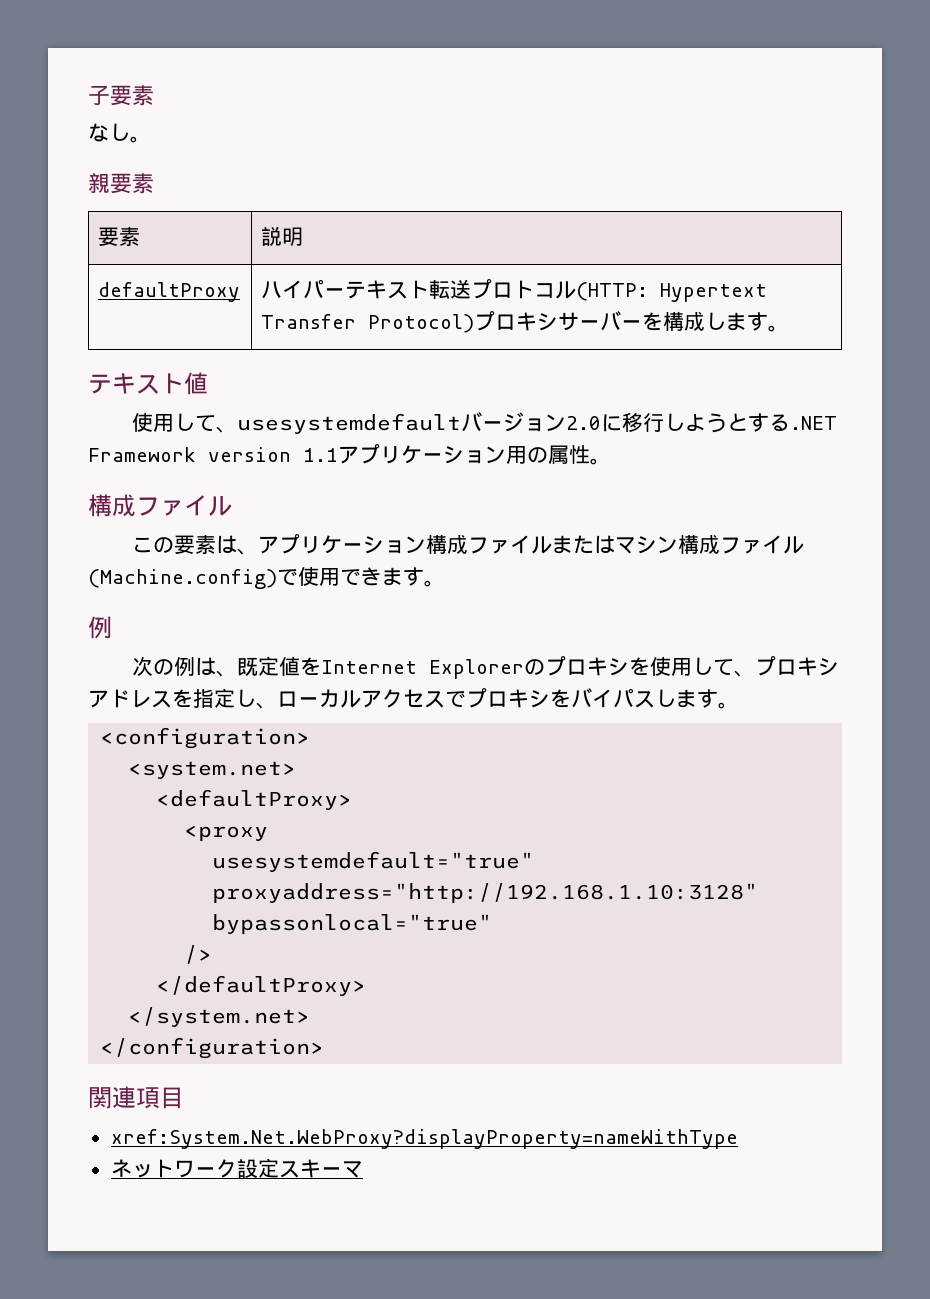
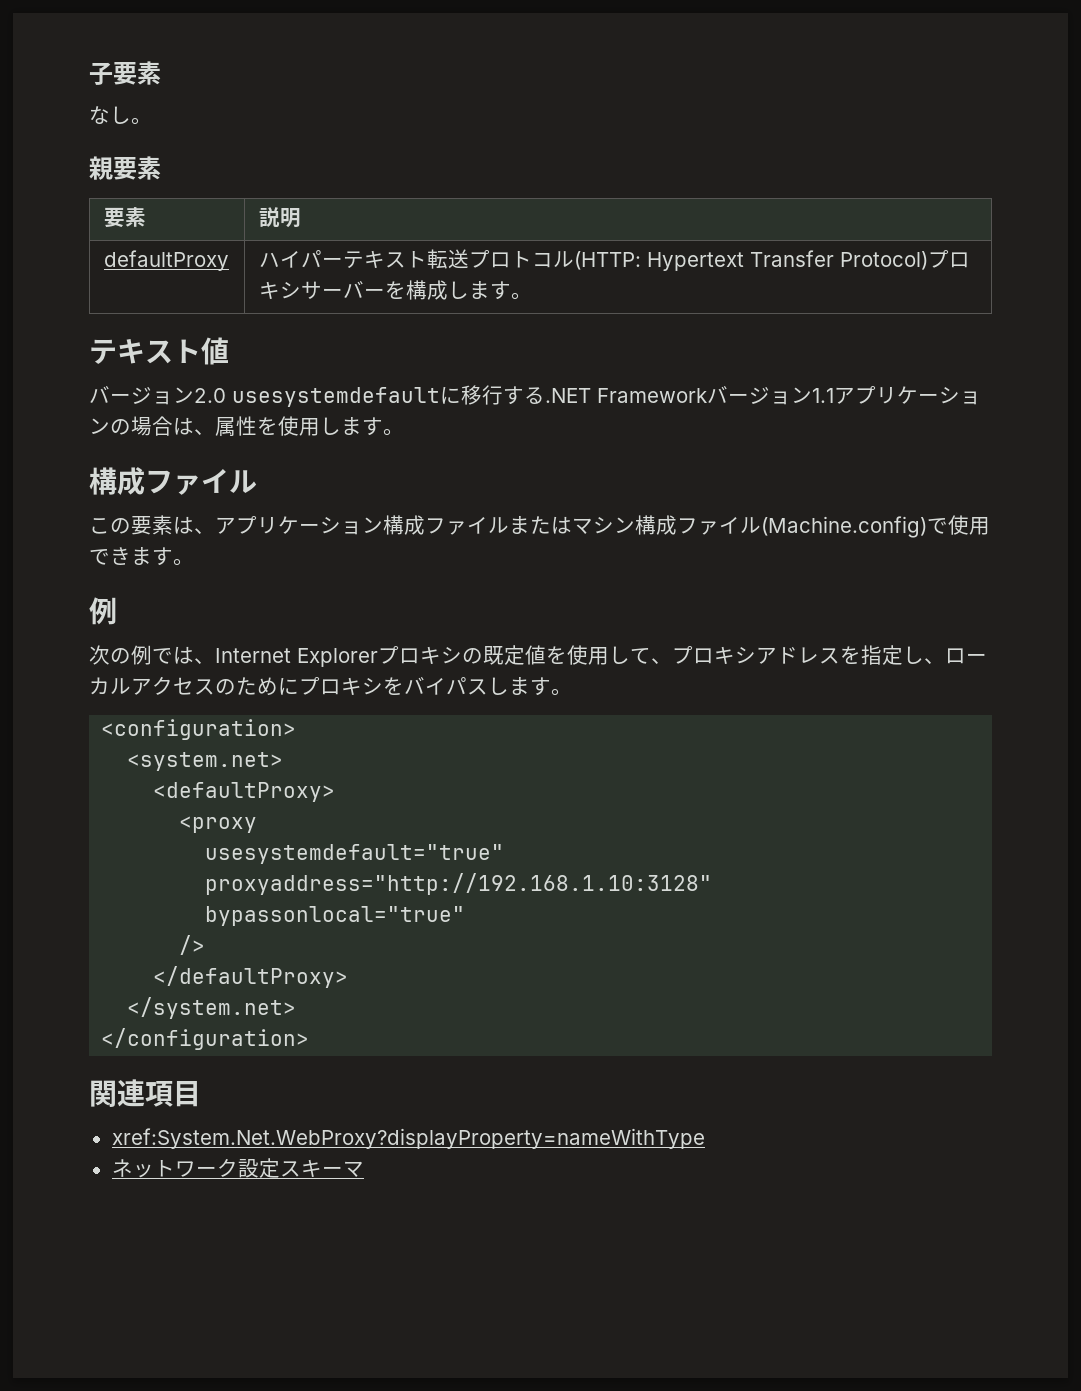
- 使用して、usesystemdefaultバージョン2.0に移行しようとする.NET Framework version 1.1アプリケーション用の属性。
+ バージョン2.0 usesystemdefaultに移行する.NET Frameworkバージョン1.1アプリケーションの場合は、属性を使用します。
- 次の例は、既定値をInternet Explorerのプロキシを使用して、プロキシアドレスを指定し、ローカルアクセスでプロキシをバイパスします。
+ 次の例では、Internet Explorerプロキシの既定値を使用して、プロキシアドレスを指定し、ローカルアクセスのためにプロキシをバイパスします。

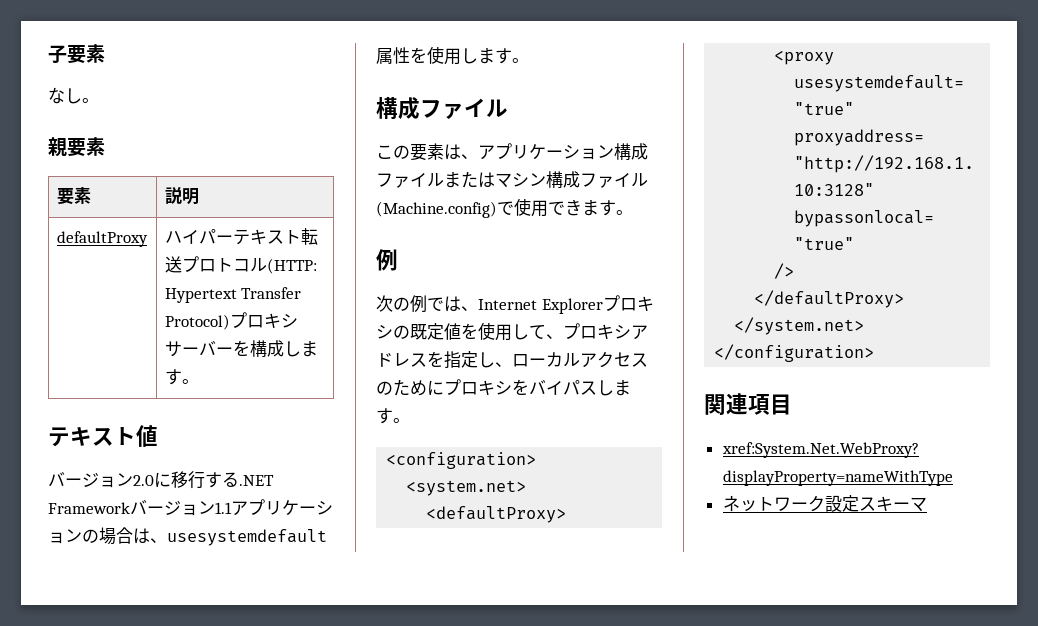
- バージョン2.0 usesystemdefaultに移行する.NET Frameworkバージョン1.1アプリケーションの場合は、属性を使用します。
+ バージョン2.0に移行する.NET Frameworkバージョン1.1アプリケーションの場合は、usesystemdefault属性を使用します。

